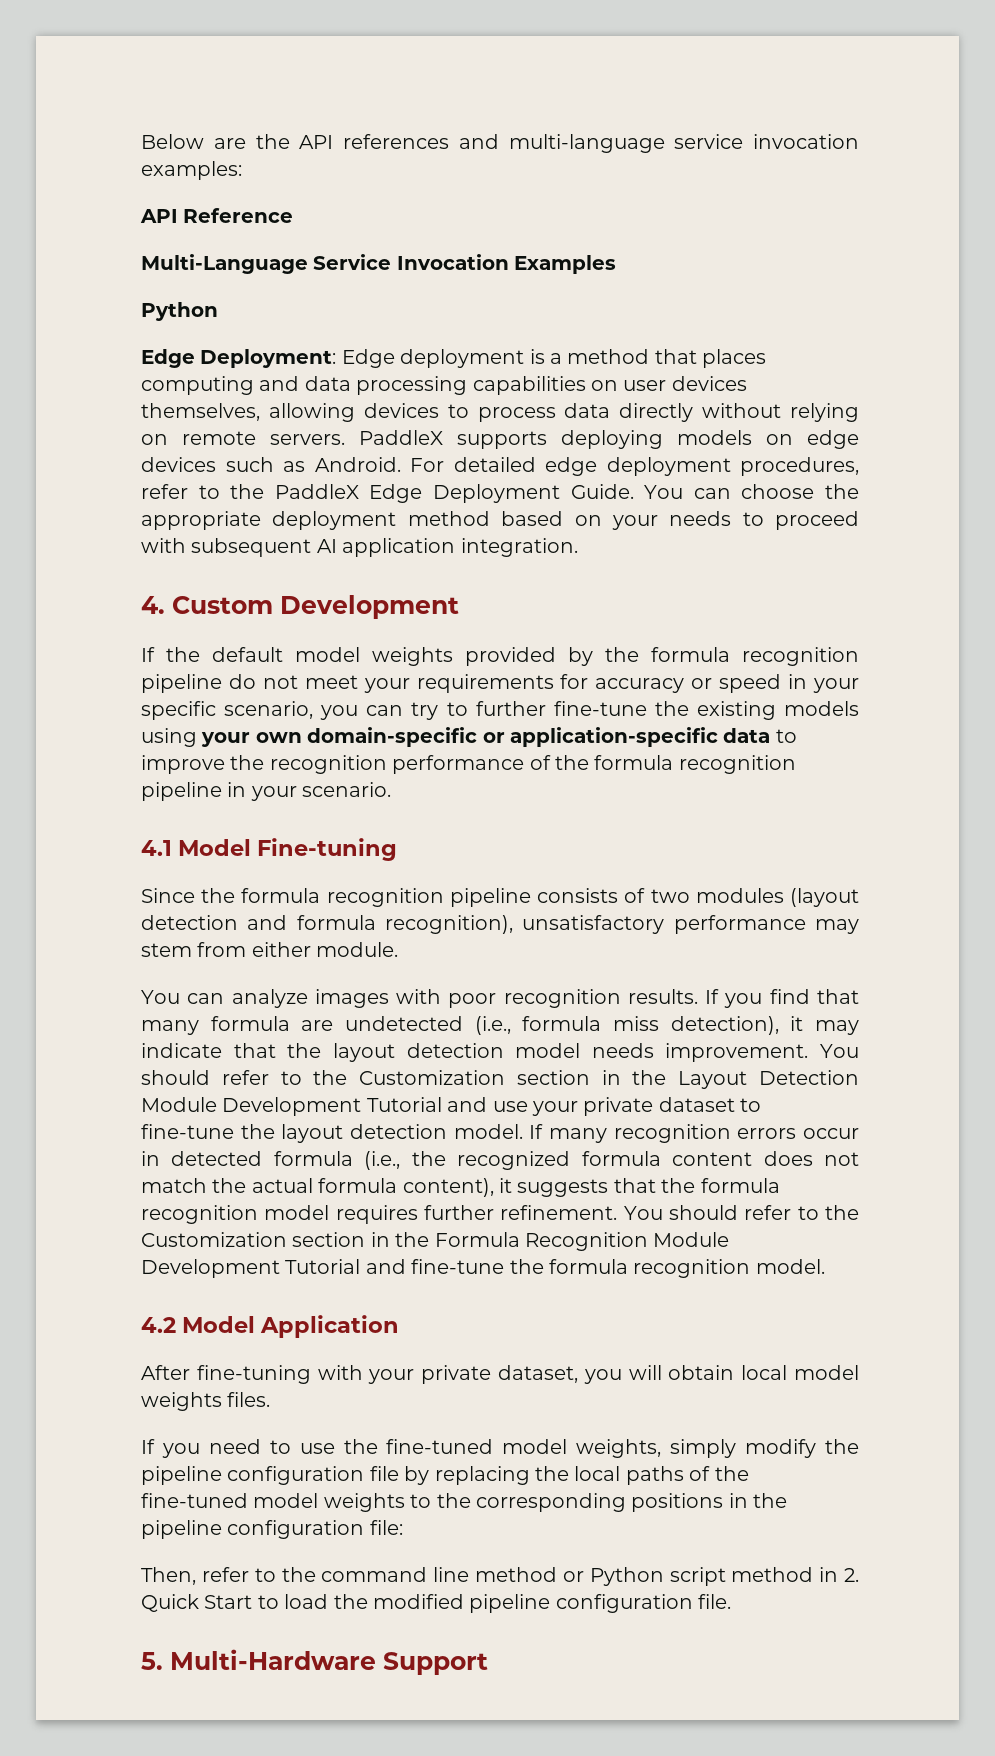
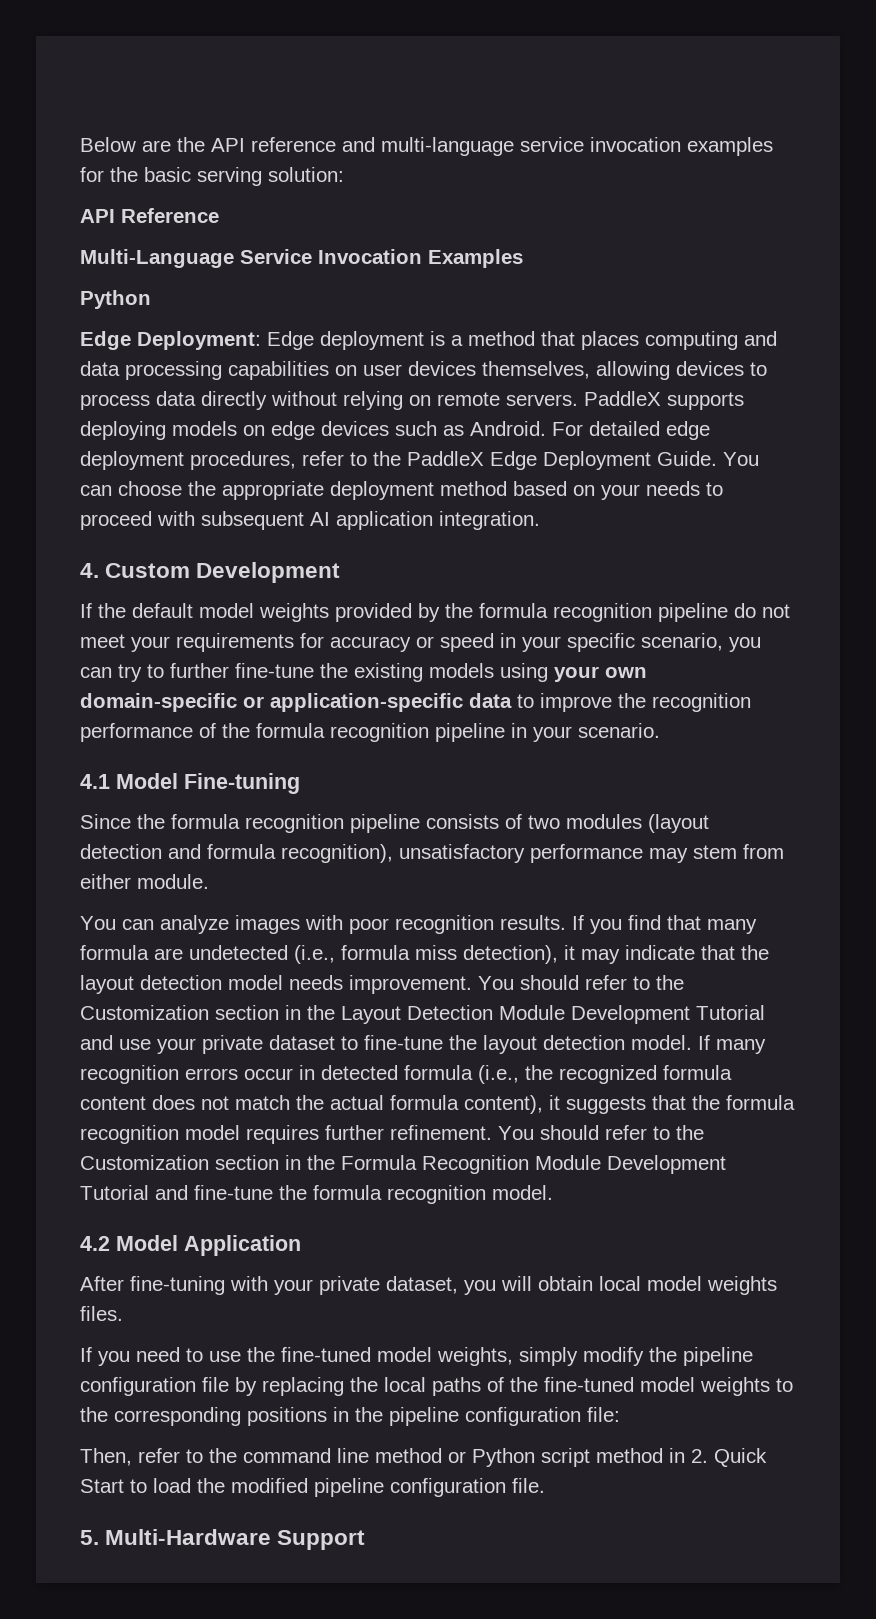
- Below are the API references and multi-language service invocation examples:
+ Below are the API reference and multi-language service invocation examples for the basic serving solution:

